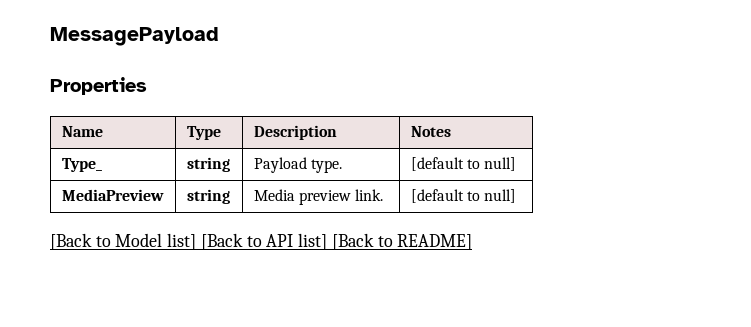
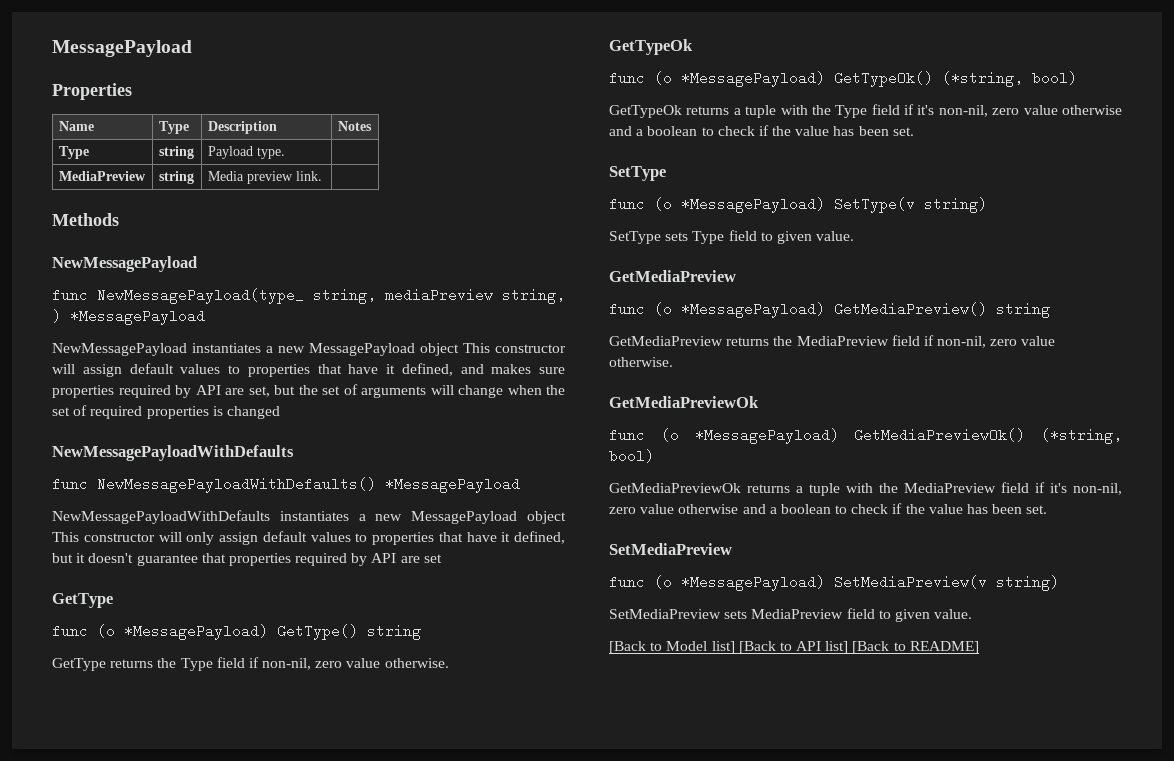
- Type_ | string | Payload type. | [default to null]
+ Type | string | Payload type. |
- MediaPreview | string | Media preview link. | [default to null]
+ MediaPreview | string | Media preview link. |
+ Methods
+ NewMessagePayload
+ func NewMessagePayload(type_ string, mediaPreview string, ) *MessagePayload
+ NewMessagePayload instantiates a new MessagePayload object This constructor will assign default values to properties that have it defined, and makes sure properties required by API are set, but the set of arguments will change when the set of required properties is changed
+ NewMessagePayloadWithDefaults
+ func NewMessagePayloadWithDefaults() *MessagePayload
+ NewMessagePayloadWithDefaults instantiates a new MessagePayload object This constructor will only assign default values to properties that have it defined, but it doesn't guarantee that properties required by API are set
+ GetType
+ func (o *MessagePayload) GetType() string
+ GetType returns the Type field if non-nil, zero value otherwise.
+ GetTypeOk
+ func (o *MessagePayload) GetTypeOk() (*string, bool)
+ GetTypeOk returns a tuple with the Type field if it's non-nil, zero value otherwise and a boolean to check if the value has been set.
+ SetType
+ func (o *MessagePayload) SetType(v string)
+ SetType sets Type field to given value.
+ GetMediaPreview
+ func (o *MessagePayload) GetMediaPreview() string
+ GetMediaPreview returns the MediaPreview field if non-nil, zero value otherwise.
+ GetMediaPreviewOk
+ func (o *MessagePayload) GetMediaPreviewOk() (*string, bool)
+ GetMediaPreviewOk returns a tuple with the MediaPreview field if it's non-nil, zero value otherwise and a boolean to check if the value has been set.
+ SetMediaPreview
+ func (o *MessagePayload) SetMediaPreview(v string)
+ SetMediaPreview sets MediaPreview field to given value.

